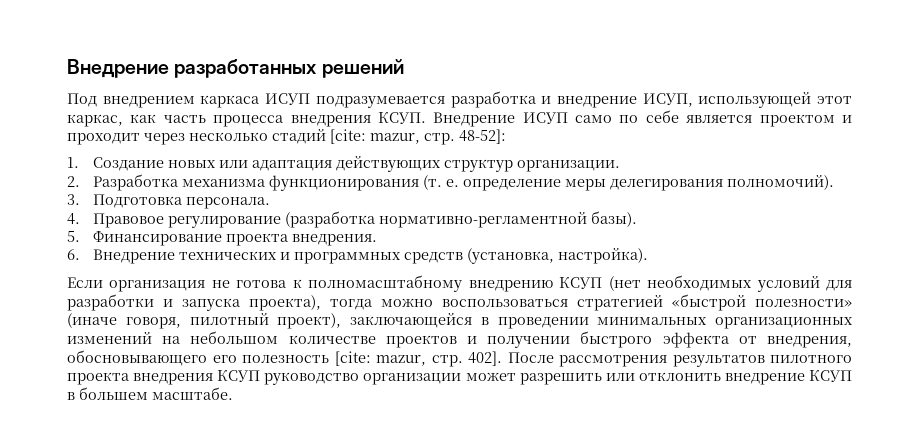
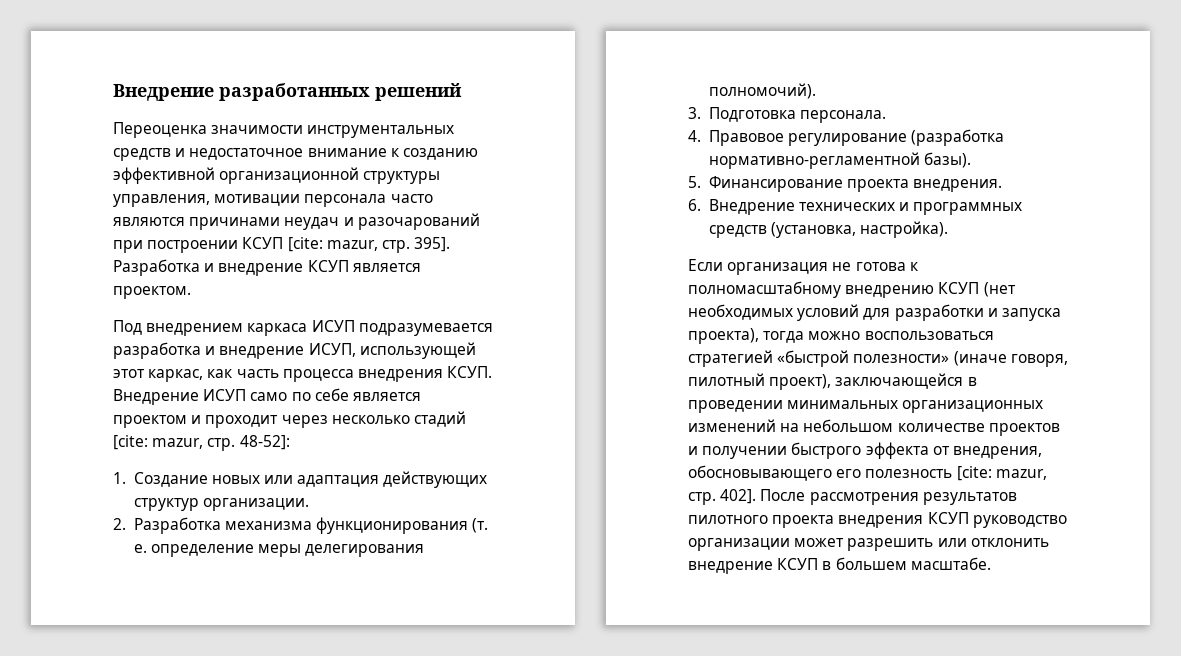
+ Переоценка значимости инструментальных средств и недостаточное внимание к созданию эффективной организационной структуры управления, мотивации персонала часто являются причинами неудач и разочарований при построении КСУП [cite: mazur, стр. 395]. Разработка и внедрение КСУП является проектом.

